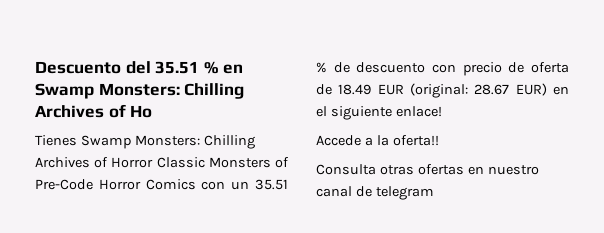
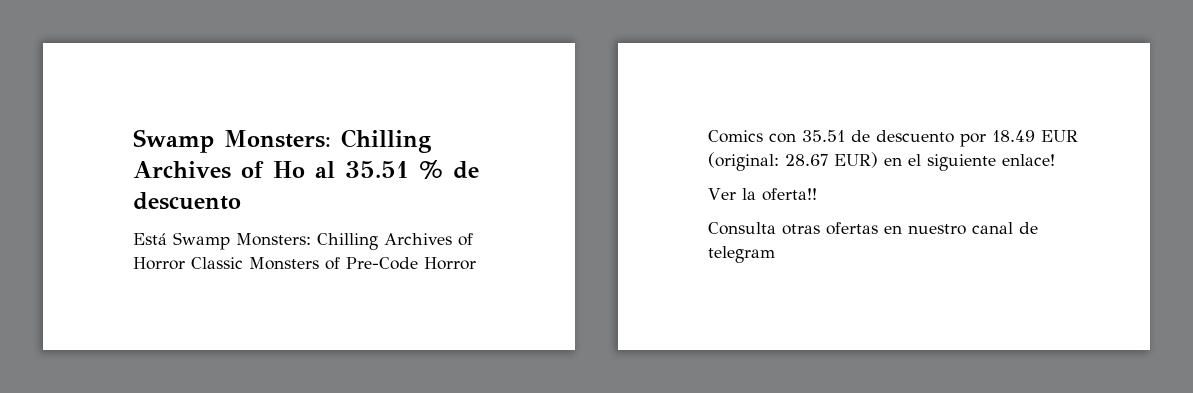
- Descuento del 35.51 % en Swamp Monsters: Chilling Archives of Ho
- Tienes Swamp Monsters: Chilling Archives of Horror Classic Monsters of Pre-Code Horror Comics con un 35.51 % de descuento con precio de oferta de 18.49 EUR (original: 28.67 EUR) en el siguiente enlace!
+ Swamp Monsters: Chilling Archives of Ho al 35.51 % de descuento
+ Está Swamp Monsters: Chilling Archives of Horror Classic Monsters of Pre-Code Horror Comics con 35.51 de descuento por 18.49 EUR (original: 28.67 EUR) en el siguiente enlace!
- Accede a la oferta!!
+ Ver la oferta!!

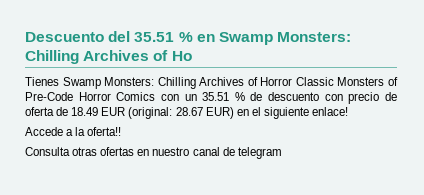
- Swamp Monsters: Chilling Archives of Ho al 35.51 % de descuento
- Está Swamp Monsters: Chilling Archives of Horror Classic Monsters of Pre-Code Horror Comics con 35.51 de descuento por 18.49 EUR (original: 28.67 EUR) en el siguiente enlace!
+ Descuento del 35.51 % en Swamp Monsters: Chilling Archives of Ho
+ Tienes Swamp Monsters: Chilling Archives of Horror Classic Monsters of Pre-Code Horror Comics con un 35.51 % de descuento con precio de oferta de 18.49 EUR (original: 28.67 EUR) en el siguiente enlace!
- Ver la oferta!!
+ Accede a la oferta!!

